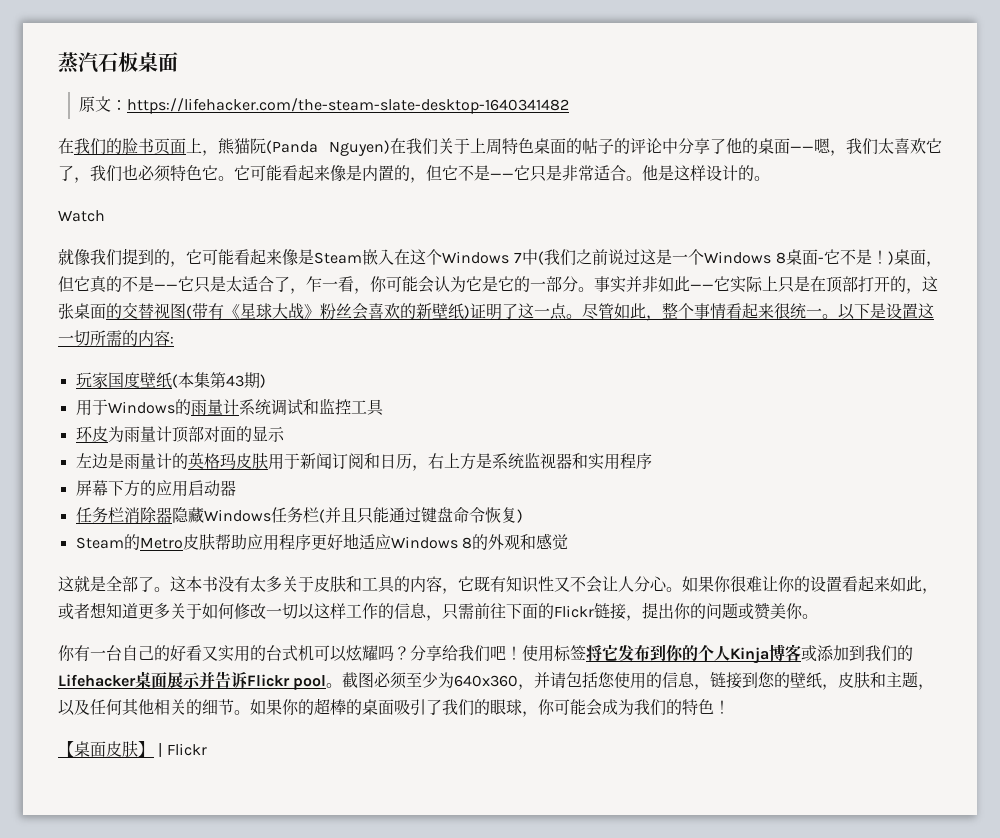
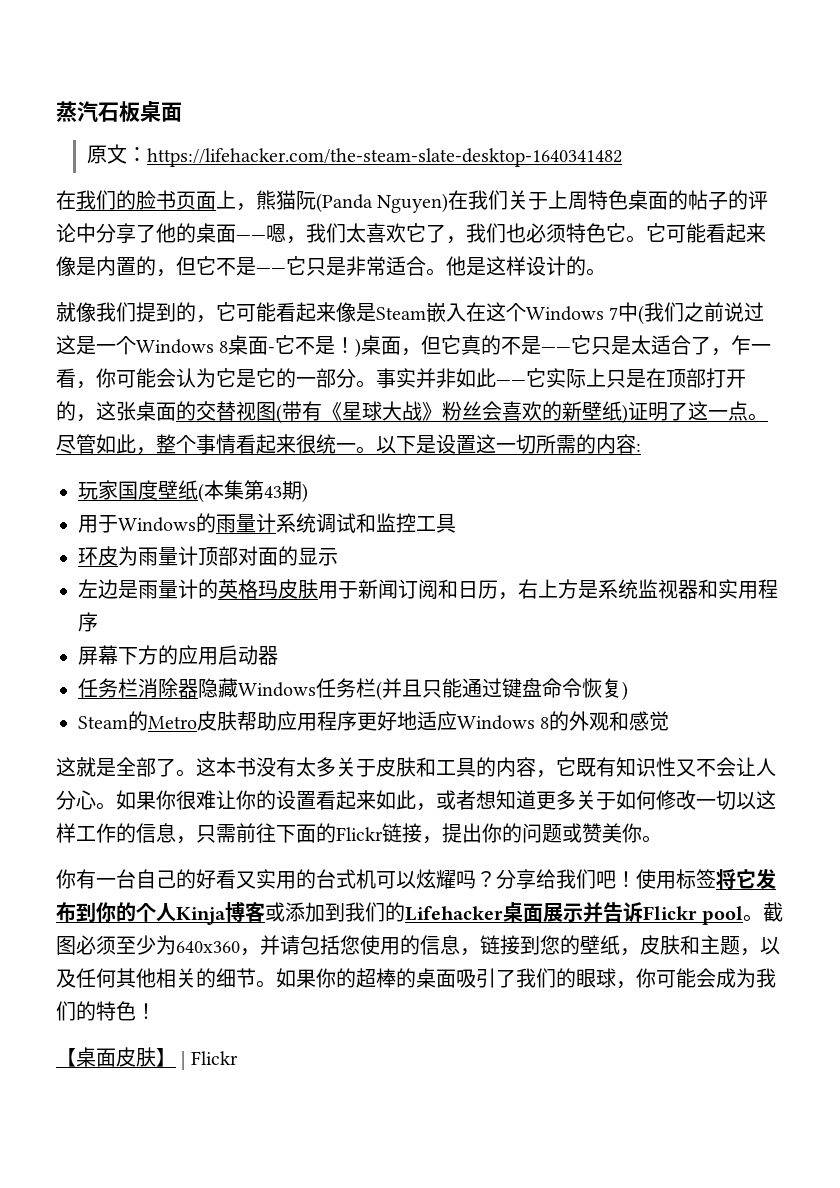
- Watch

